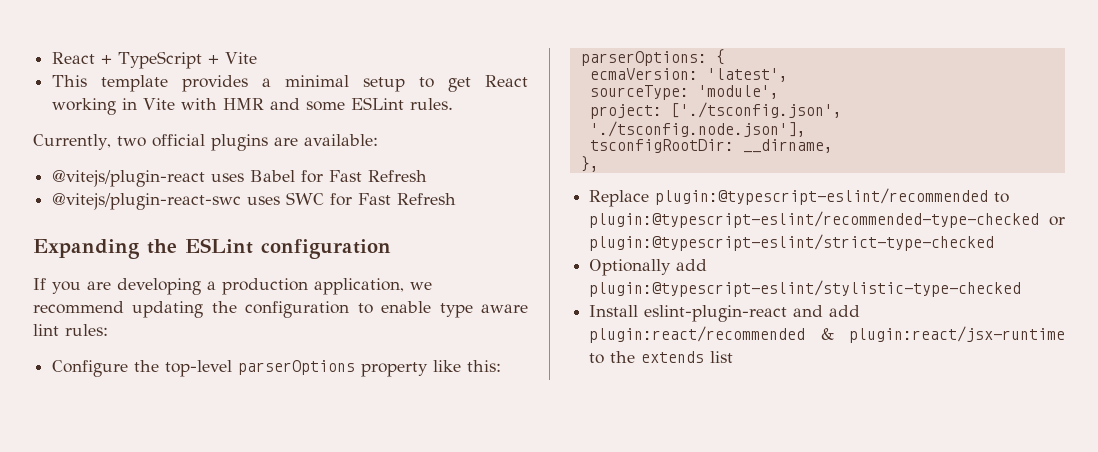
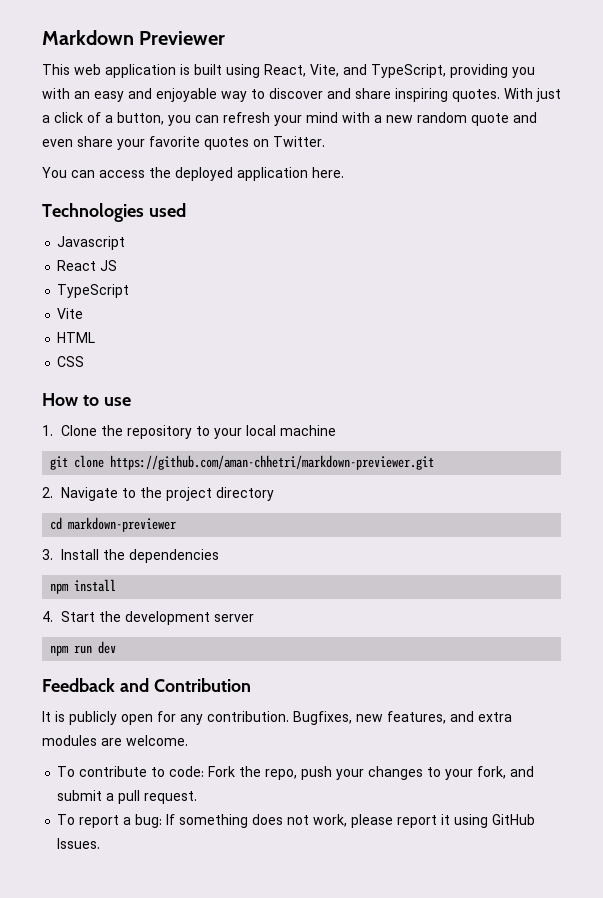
- React + TypeScript + Vite
+ Markdown Previewer
+ This web application is built using React, Vite, and TypeScript, providing you with an easy and enjoyable way to discover and share inspiring quotes. With just a click of a button, you can refresh your mind with a new random quote and even share your favorite quotes on Twitter.
+ You can access the deployed application here.
+ Technologies used
+ Javascript
+ React JS
+ TypeScript
+ Vite
- This template provides a minimal setup to get React working in Vite with HMR and some ESLint rules.
- Currently, two official plugins are available:
- @vitejs/plugin-react uses Babel for Fast Refresh
- @vitejs/plugin-react-swc uses SWC for Fast Refresh
- Expanding the ESLint configuration
- If you are developing a production application, we recommend updating the configuration to enable type aware lint rules:
- Configure the top-level parserOptions property like this:
- parserOptions: {
- ecmaVersion: 'latest',
- sourceType: 'module',
- project: ['./tsconfig.json', './tsconfig.node.json'],
- tsconfigRootDir: __dirname,
- },
- Replace plugin:@typescript-eslint/recommended to plugin:@typescript-eslint/recommended-type-checked or plugin:@typescript-eslint/strict-type-checked
- Optionally add plugin:@typescript-eslint/stylistic-type-checked
- Install eslint-plugin-react and add plugin:react/recommended & plugin:react/jsx-runtime to the extends list
+ HTML
+ CSS
+ How to use
+ 1. Clone the repository to your local machine
+ git clone https://github.com/aman-chhetri/markdown-previewer.git
+ 2. Navigate to the project directory
+ cd markdown-previewer
+ 3. Install the dependencies
+ npm install
+ 4. Start the development server
+ npm run dev
+ Feedback and Contribution
+ It is publicly open for any contribution. Bugfixes, new features, and extra modules are welcome.
+ To contribute to code: Fork the repo, push your changes to your fork, and submit a pull request.
+ To report a bug: If something does not work, please report it using GitHub Issues.

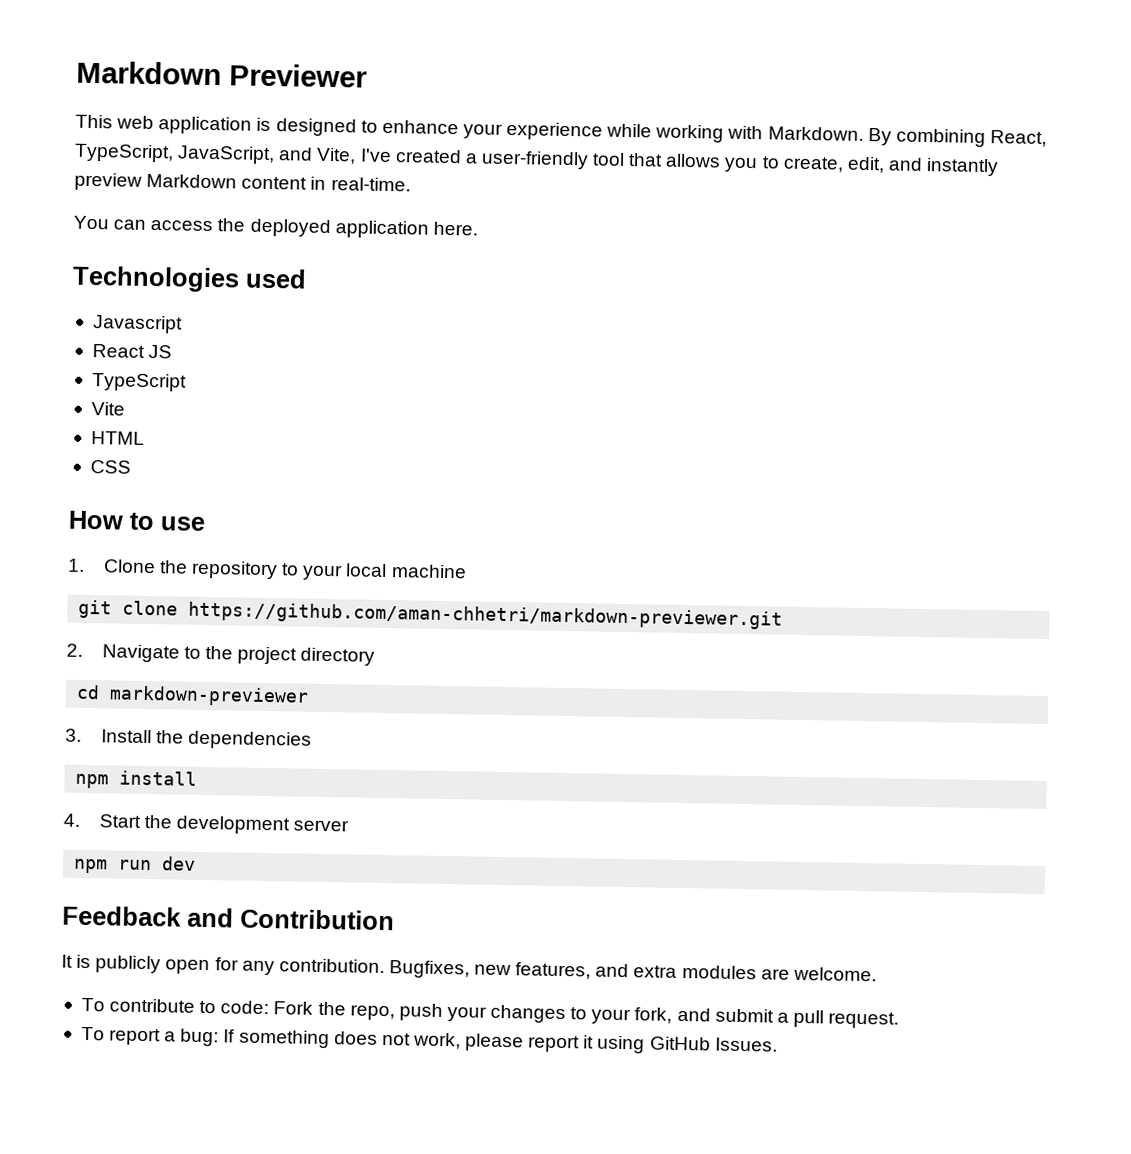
- This web application is built using React, Vite, and TypeScript, providing you with an easy and enjoyable way to discover and share inspiring quotes. With just a click of a button, you can refresh your mind with a new random quote and even share your favorite quotes on Twitter.
+ This web application is designed to enhance your experience while working with Markdown. By combining React, TypeScript, JavaScript, and Vite, I've created a user-friendly tool that allows you to create, edit, and instantly preview Markdown content in real-time.

